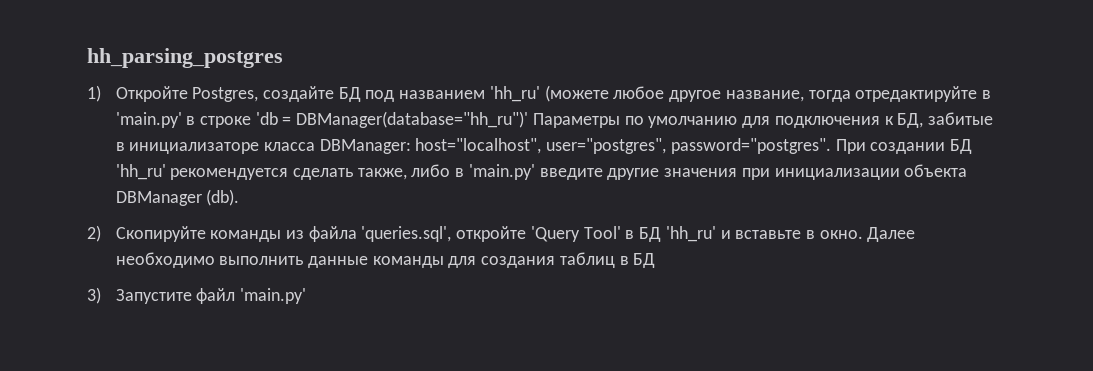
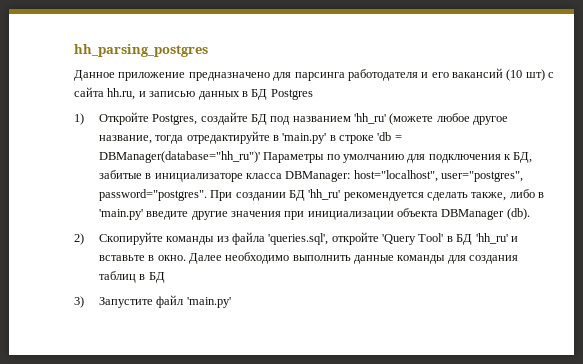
+ Данное приложение предназначено для парсинга работодателя и его вакансий (10 шт) с сайта hh.ru, и записью данных в БД Postgres

